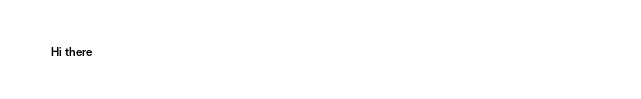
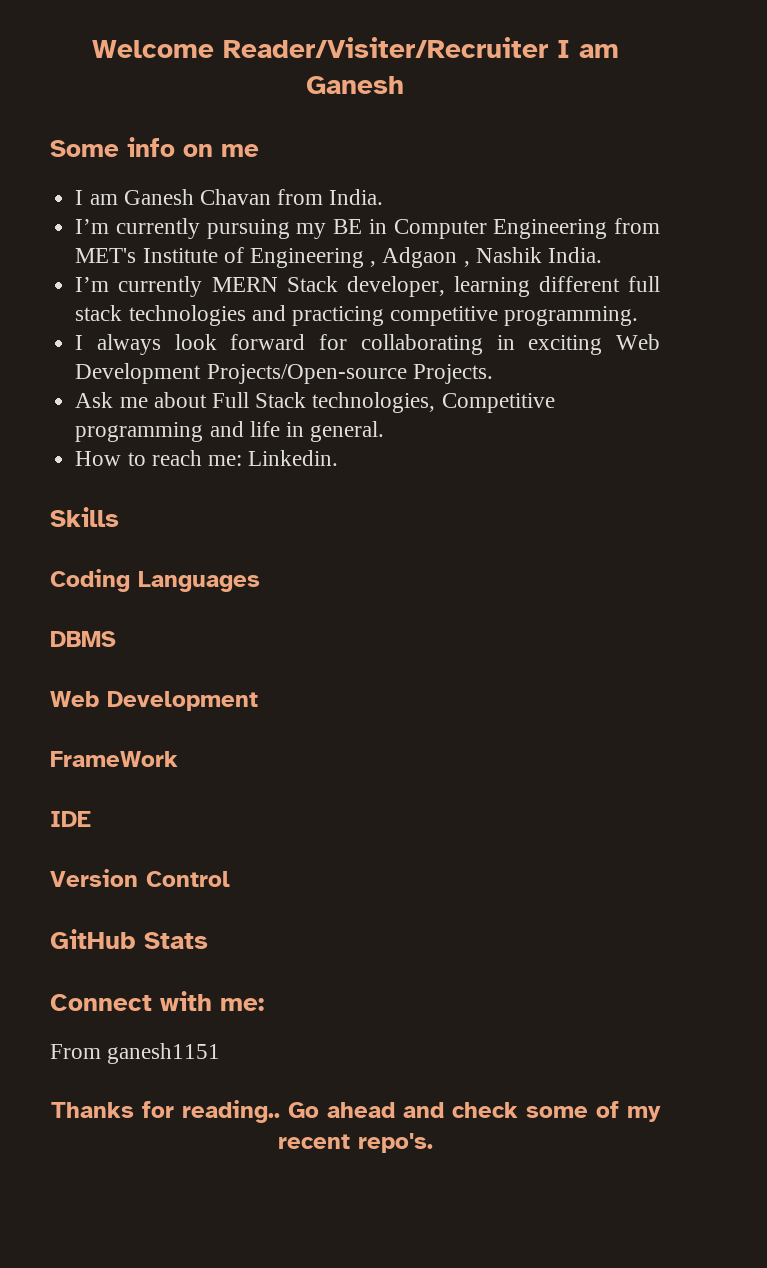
- Hi there
+ Welcome Reader/Visiter/Recruiter I am Ganesh
+ Some info on me
+ I am Ganesh Chavan from India.
+ I’m currently pursuing my BE in Computer Engineering from MET's Institute of Engineering , Adgaon , Nashik India.
+ I’m currently MERN Stack developer, learning different full stack technologies and practicing competitive programming.
+ I always look forward for collaborating in exciting Web Development Projects/Open-source Projects.
+ Ask me about Full Stack technologies, Competitive programming and life in general.
+ How to reach me: Linkedin.
+ Skills
+ Coding Languages
+ DBMS
+ Web Development
+ FrameWork
+ IDE
+ Version Control
+ GitHub Stats
+ Connect with me:
+ From ganesh1151
+ Thanks for reading.. Go ahead and check some of my recent repo's.

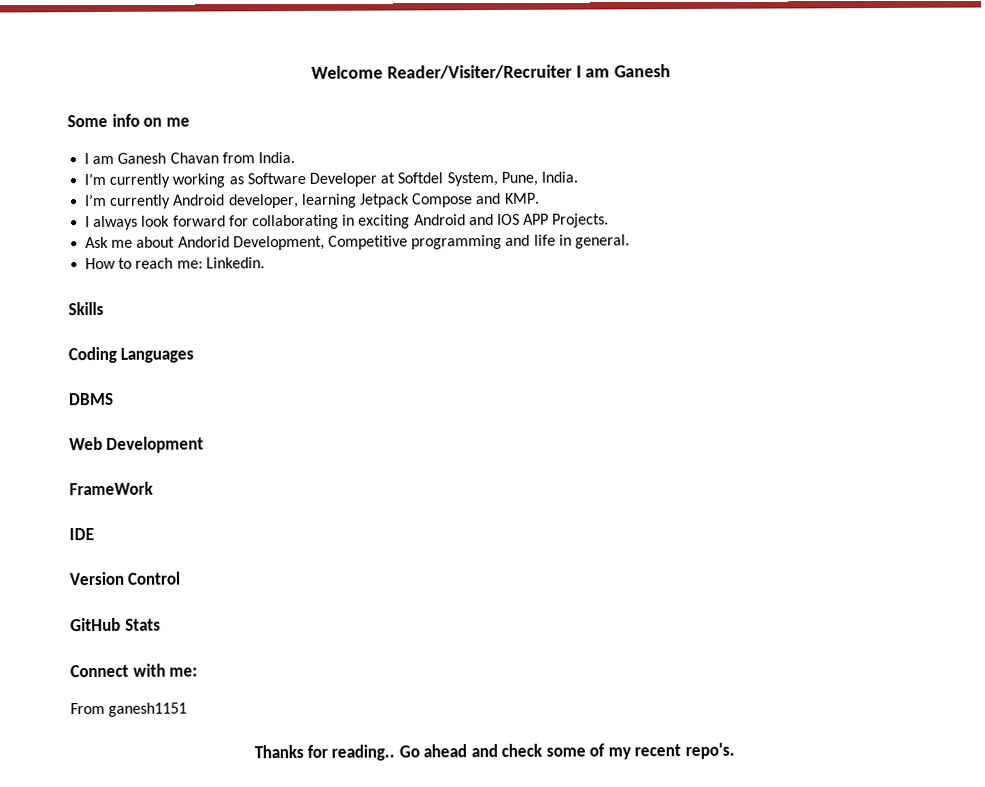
- I’m currently pursuing my BE in Computer Engineering from MET's Institute of Engineering , Adgaon , Nashik India.
- I’m currently MERN Stack developer, learning different full stack technologies and practicing competitive programming.
+ I’m currently working as Software Developer at Softdel System, Pune, India.
+ I’m currently Android developer, learning Jetpack Compose and KMP.
- I always look forward for collaborating in exciting Web Development Projects/Open-source Projects.
+ I always look forward for collaborating in exciting Android and IOS APP Projects.
- Ask me about Full Stack technologies, Competitive programming and life in general.
+ Ask me about Andorid Development, Competitive programming and life in general.

